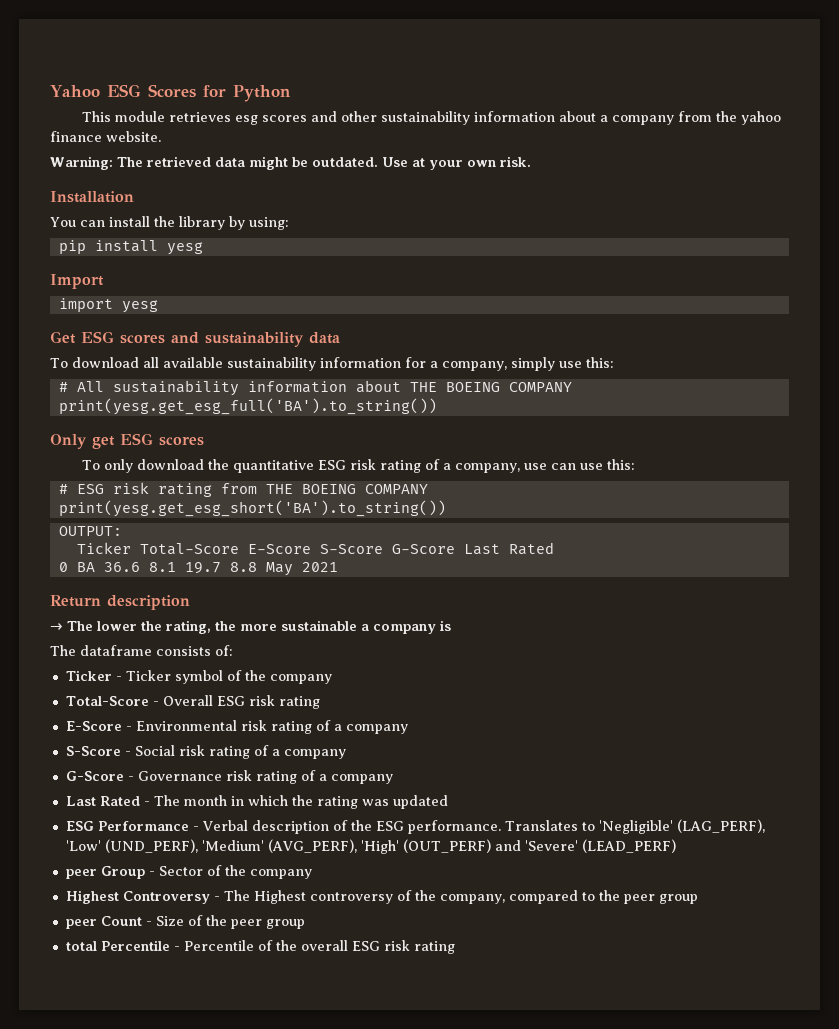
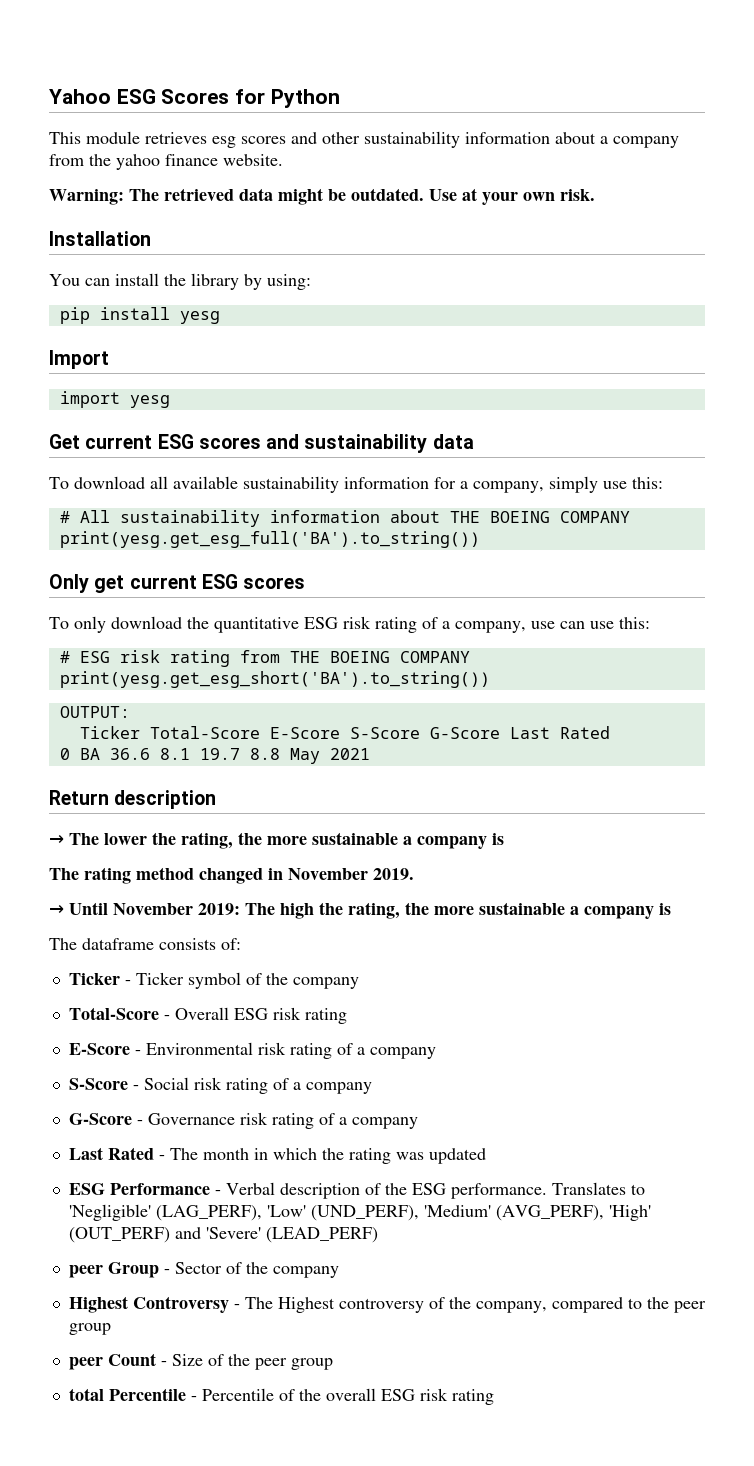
- Get ESG scores and sustainability data
+ Get current ESG scores and sustainability data
- Only get ESG scores
+ Only get current ESG scores
+ The rating method changed in November 2019.
+ → Until November 2019: The high the rating, the more sustainable a company is

